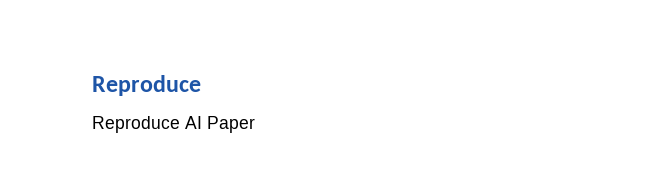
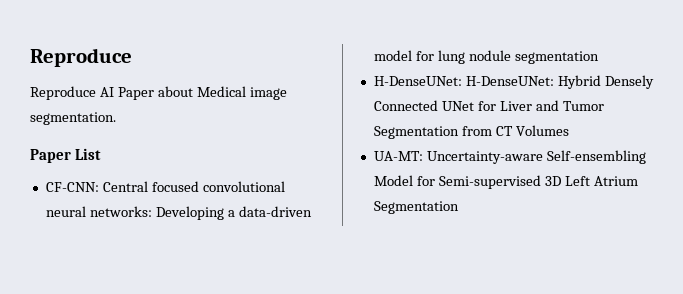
- Reproduce AI Paper
+ Reproduce AI Paper about Medical image segmentation.
+ Paper List
+ CF-CNN: Central focused convolutional neural networks: Developing a data-driven model for lung nodule segmentation
+ H-DenseUNet: H-DenseUNet: Hybrid Densely Connected UNet for Liver and Tumor Segmentation from CT Volumes
+ UA-MT: Uncertainty-aware Self-ensembling Model for Semi-supervised 3D Left Atrium Segmentation

